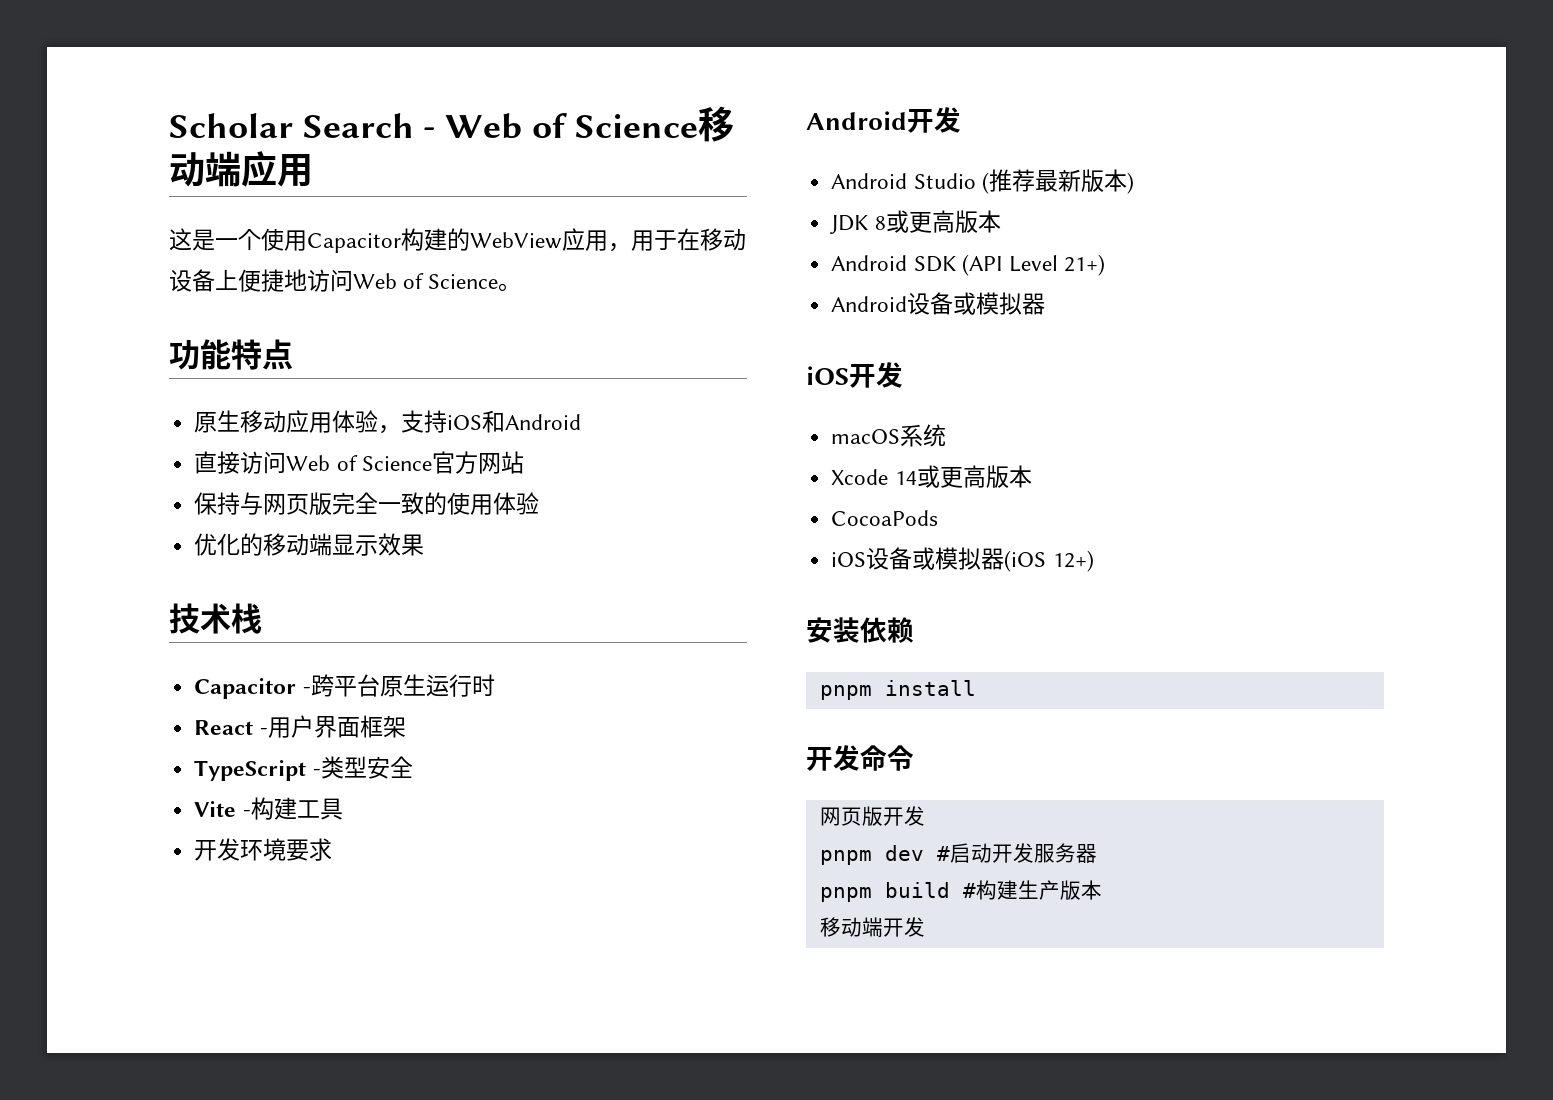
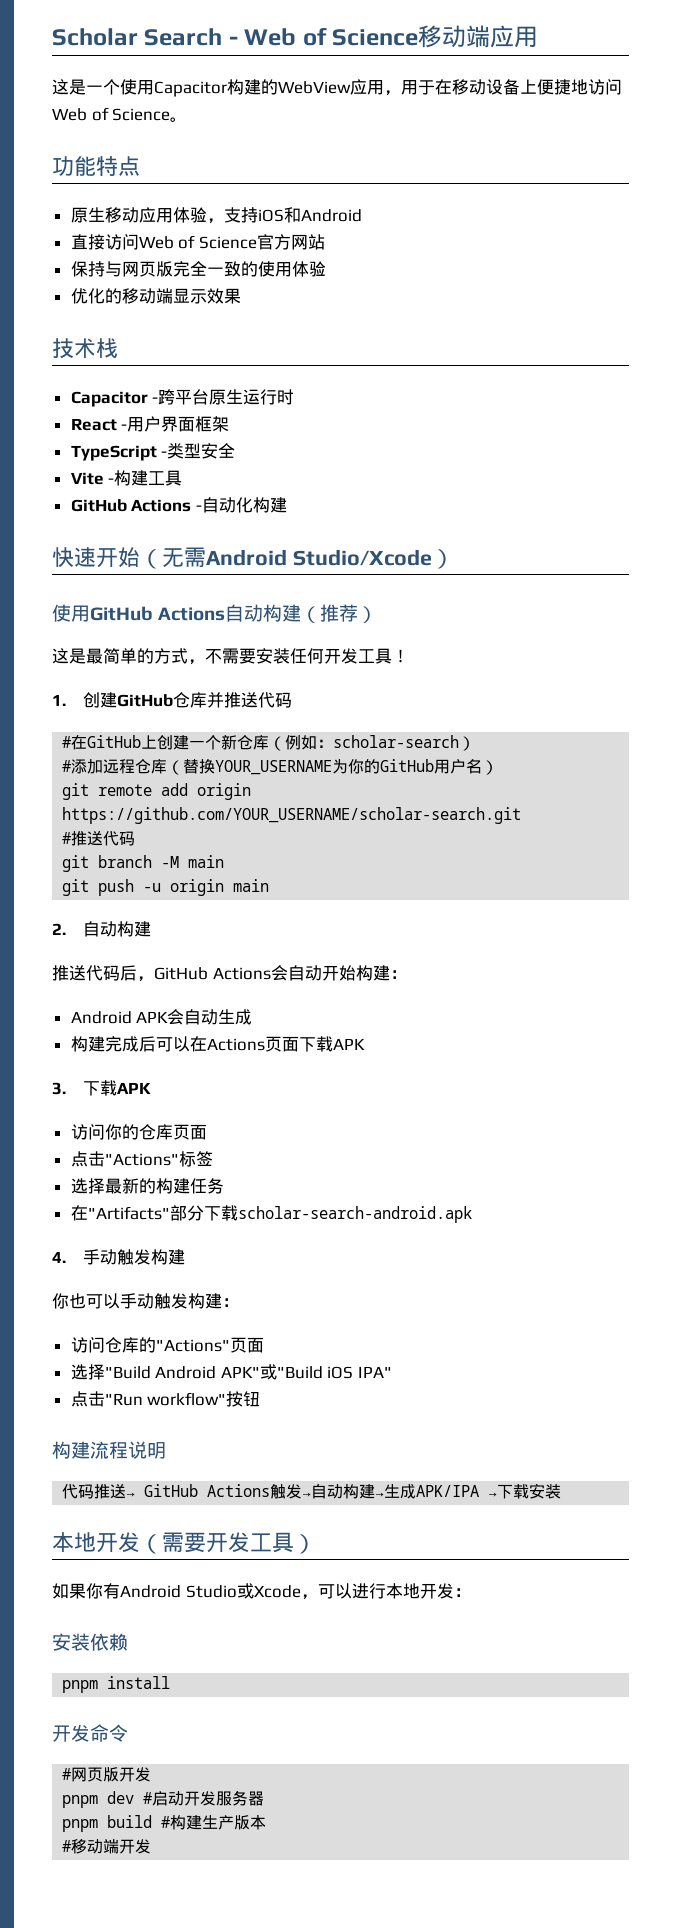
- 开发环境要求
- Android开发
- Android Studio (推荐最新版本)
- JDK 8或更高版本
- Android SDK (API Level 21+)
- Android设备或模拟器
- iOS开发
- macOS系统
- Xcode 14或更高版本
- CocoaPods
- iOS设备或模拟器(iOS 12+)
+ GitHub Actions -自动化构建
+ 快速开始（无需Android Studio/Xcode）
+ 使用GitHub Actions自动构建（推荐）
+ 这是最简单的方式，不需要安装任何开发工具！
+ 1.创建GitHub仓库并推送代码
+ #在GitHub上创建一个新仓库（例如：scholar-search）
+ #添加远程仓库（替换YOUR_USERNAME为你的GitHub用户名）
+ git remote add origin https://github.com/YOUR_USERNAME/scholar-search.git
+ #推送代码
+ git branch -M main
+ git push -u origin main
+ 2.自动构建
+ 推送代码后，GitHub Actions会自动开始构建：
+ Android APK会自动生成
+ 构建完成后可以在Actions页面下载APK
+ 3.下载APK
+ 访问你的仓库页面
+ 点击"Actions"标签
+ 选择最新的构建任务
+ 在"Artifacts"部分下载scholar-search-android.apk
+ 4.手动触发构建
+ 你也可以手动触发构建：
+ 访问仓库的"Actions"页面
+ 选择"Build Android APK"或"Build iOS IPA"
+ 点击"Run workflow"按钮
+ 构建流程说明
+ 代码推送→ GitHub Actions触发→自动构建→生成APK/IPA →下载安装
+ 本地开发（需要开发工具）
+ 如果你有Android Studio或Xcode，可以进行本地开发：
- 网页版开发
+ #网页版开发
- 移动端开发
+ #移动端开发

